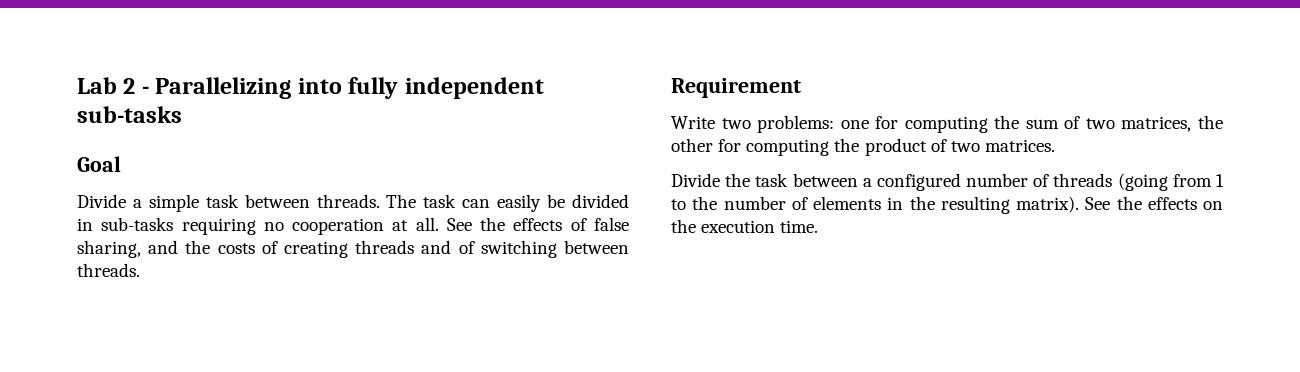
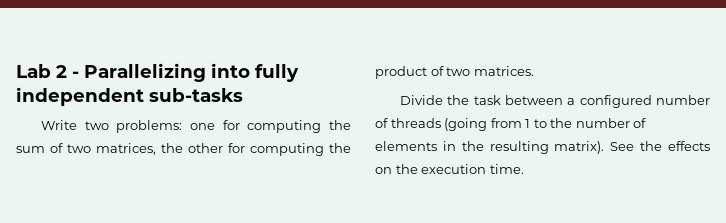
- Goal
- Divide a simple task between threads. The task can easily be divided in sub-tasks requiring no cooperation at all. See the effects of false sharing, and the costs of creating threads and of switching between threads.
- Requirement

